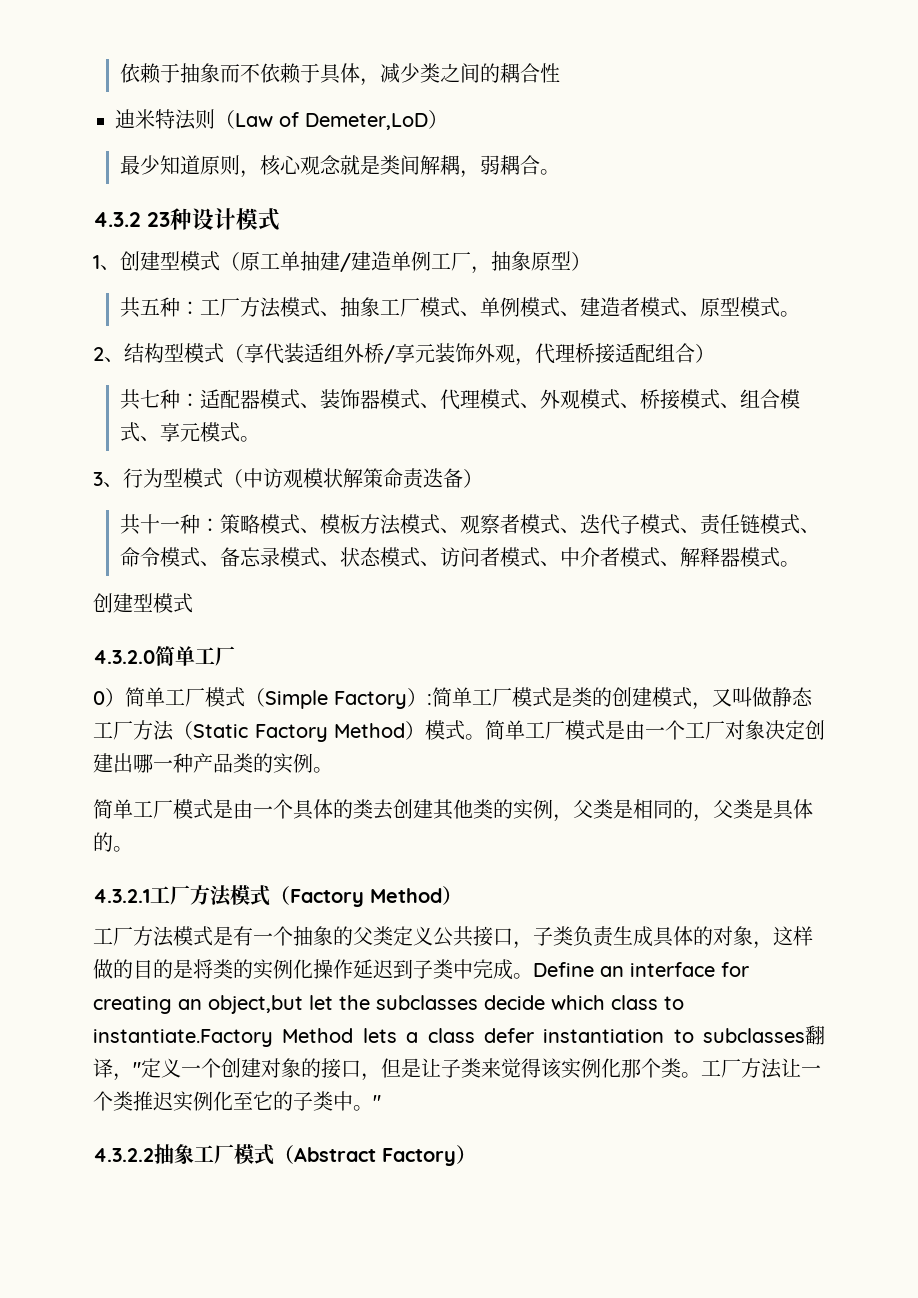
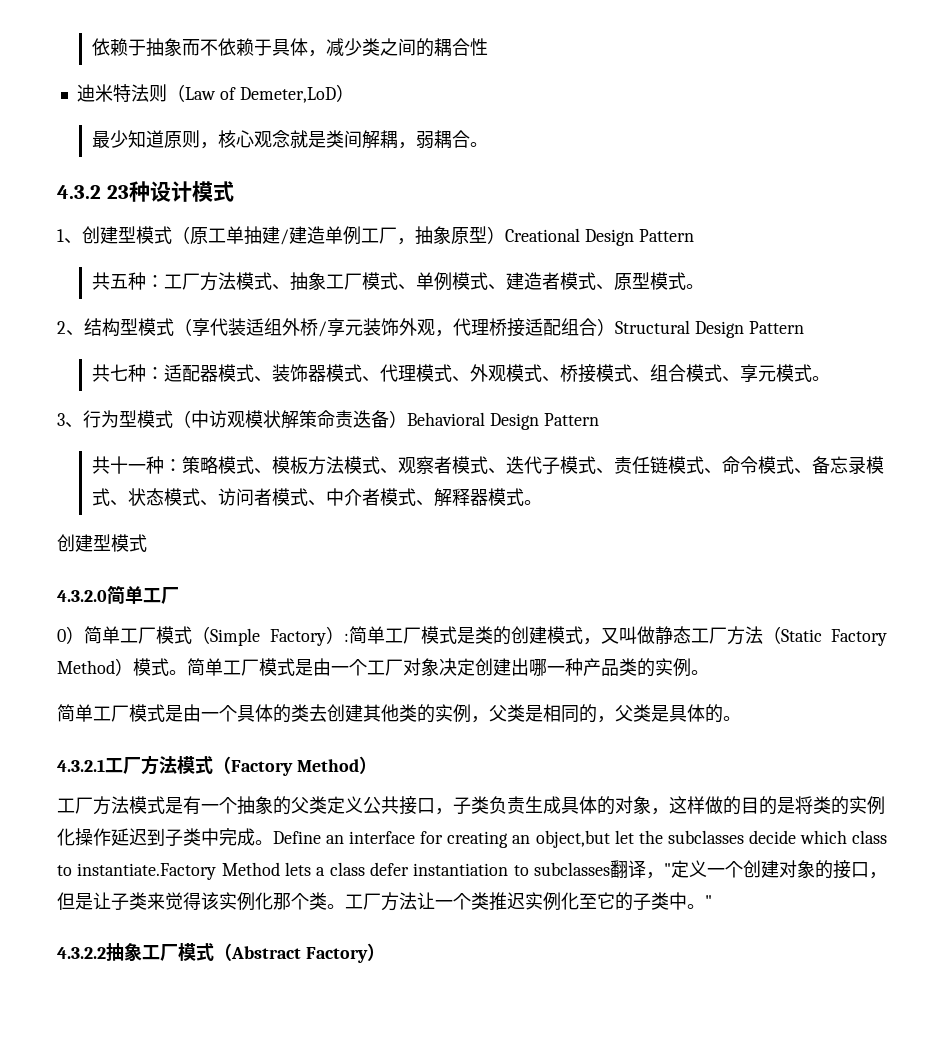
- 1、创建型模式（原工单抽建/建造单例工厂，抽象原型）
+ 1、创建型模式（原工单抽建/建造单例工厂，抽象原型）Creational Design Pattern
- 2、结构型模式（享代装适组外桥/享元装饰外观，代理桥接适配组合）
+ 2、结构型模式（享代装适组外桥/享元装饰外观，代理桥接适配组合）Structural Design Pattern
- 3、行为型模式（中访观模状解策命责迭备）
+ 3、行为型模式（中访观模状解策命责迭备）Behavioral Design Pattern

